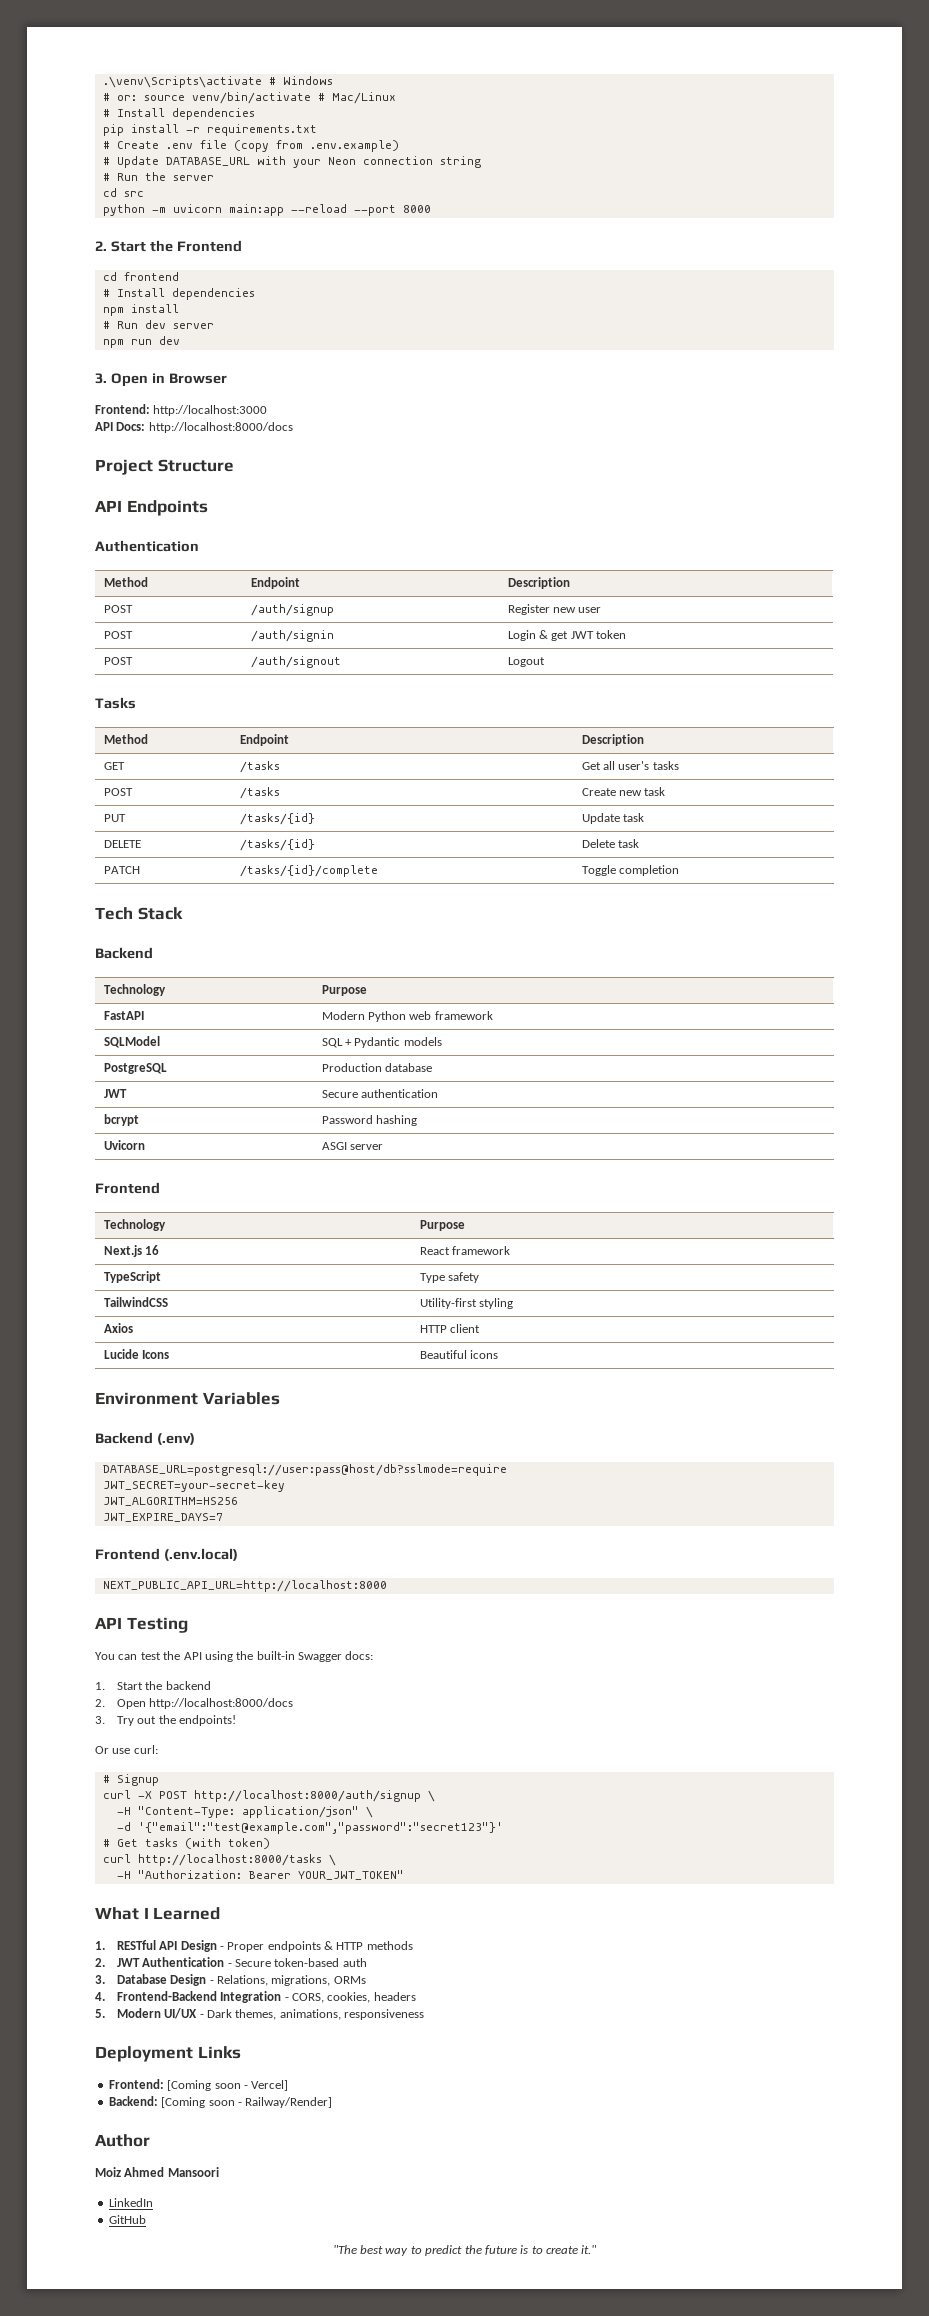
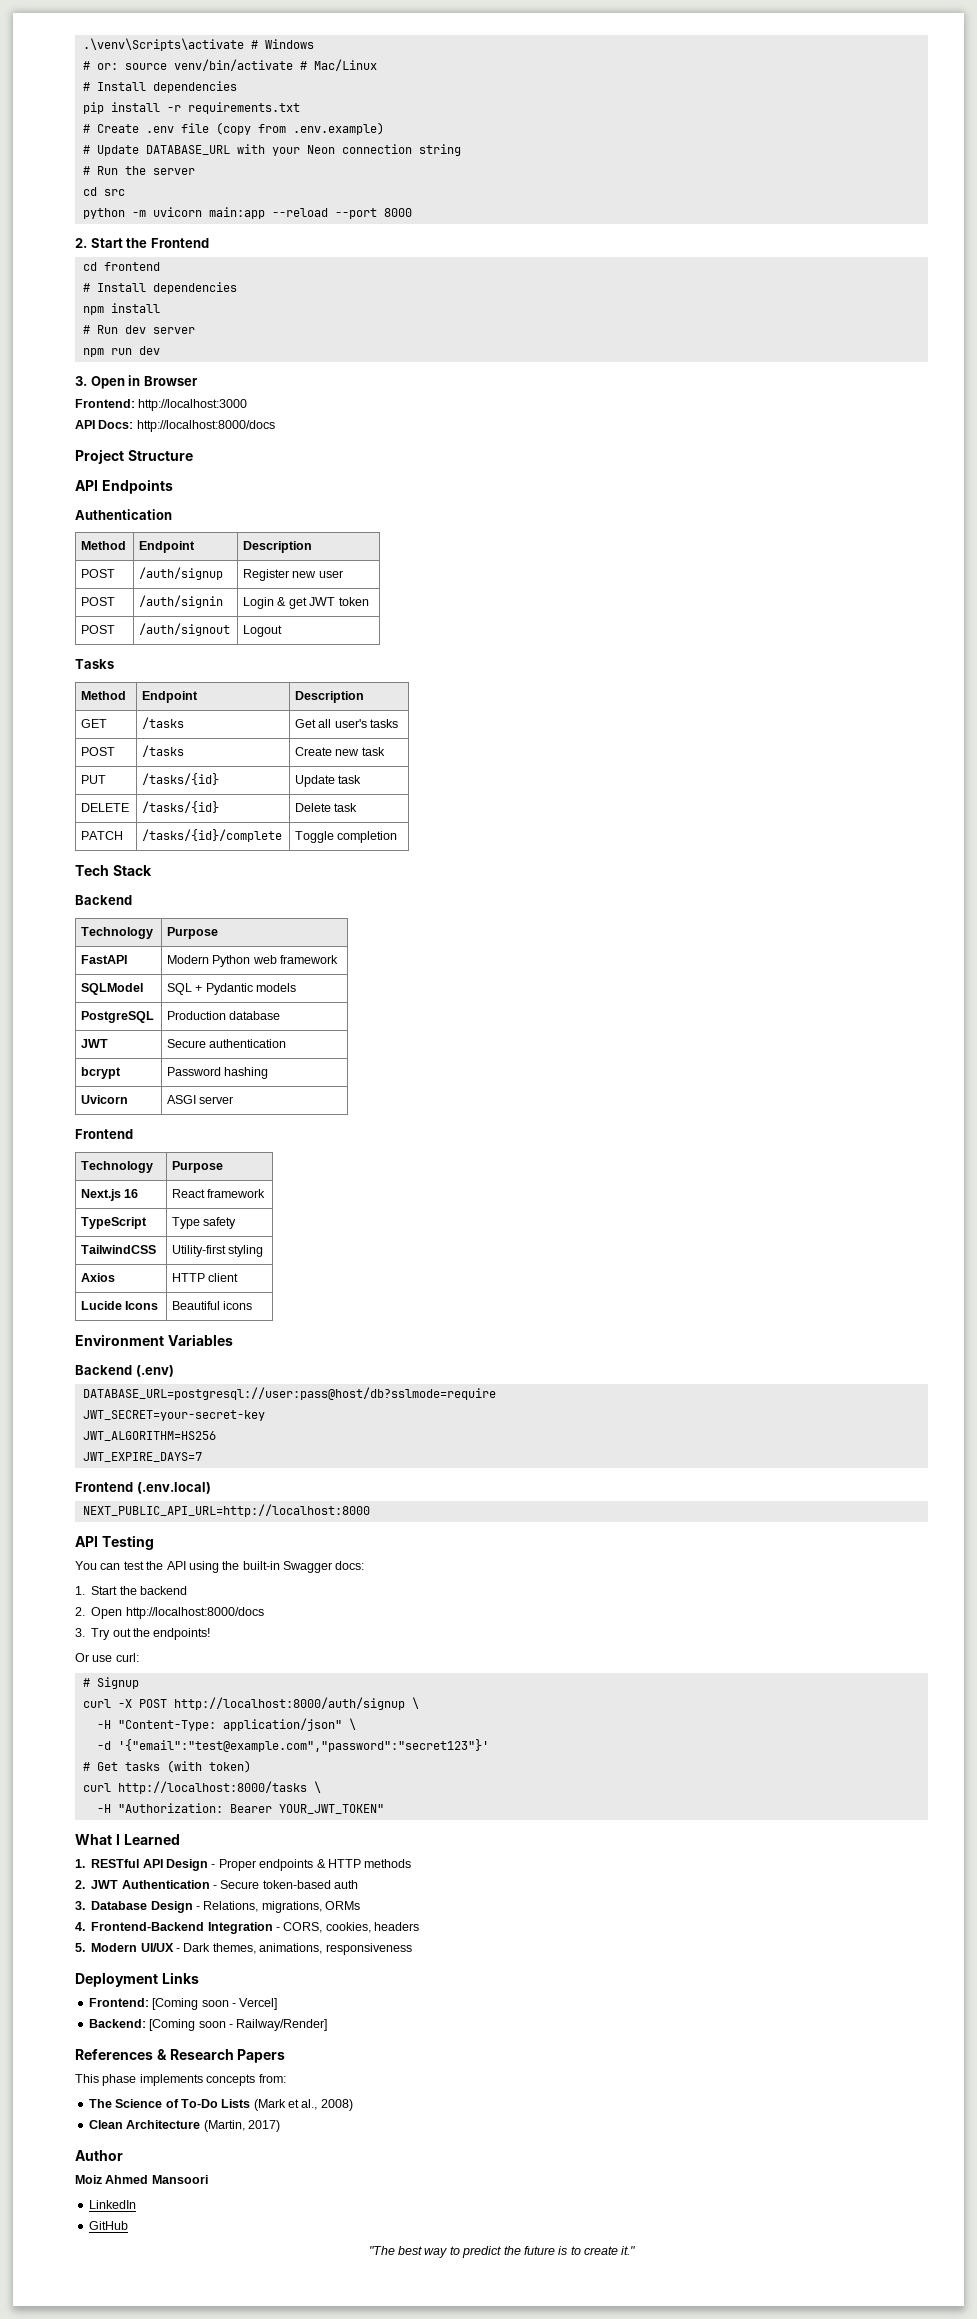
+ References & Research Papers
+ This phase implements concepts from:
+ The Science of To-Do Lists (Mark et al., 2008)
+ Clean Architecture (Martin, 2017)

